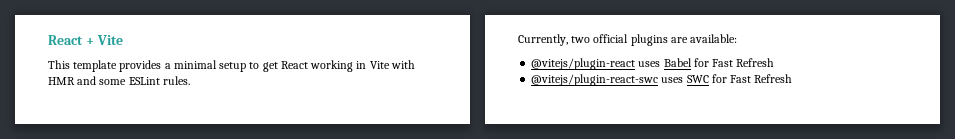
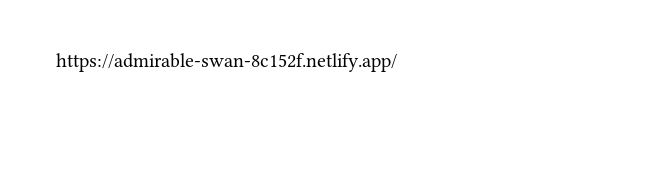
- React + Vite
- This template provides a minimal setup to get React working in Vite with HMR and some ESLint rules.
- Currently, two official plugins are available:
- @vitejs/plugin-react uses Babel for Fast Refresh
- @vitejs/plugin-react-swc uses SWC for Fast Refresh
+ https://admirable-swan-8c152f.netlify.app/

